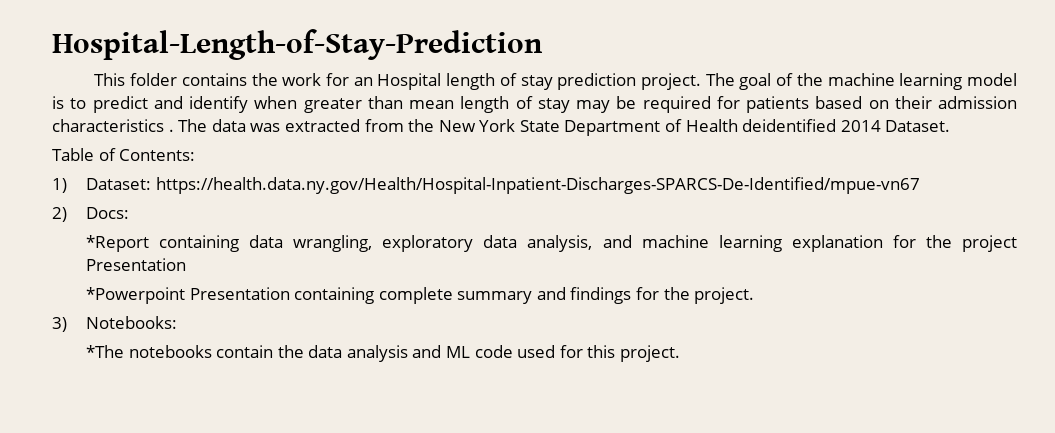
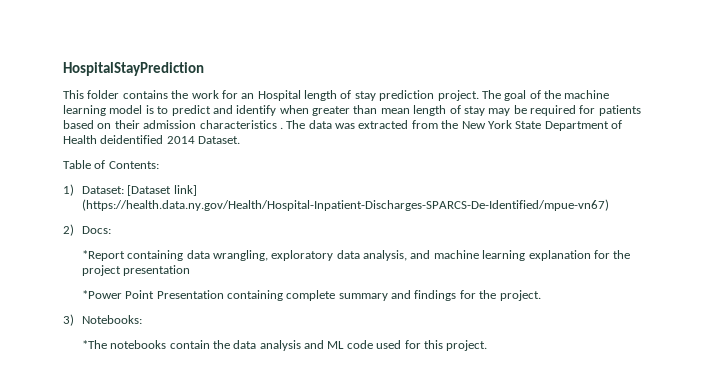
- Hospital-Length-of-Stay-Prediction
+ HospitalStayPrediction
- 1) Dataset: https://health.data.ny.gov/Health/Hospital-Inpatient-Discharges-SPARCS-De-Identified/mpue-vn67
+ 1) Dataset: [Dataset link] (https://health.data.ny.gov/Health/Hospital-Inpatient-Discharges-SPARCS-De-Identified/mpue-vn67)
- *Report containing data wrangling, exploratory data analysis, and machine learning explanation for the project Presentation
- *Powerpoint Presentation containing complete summary and findings for the project.
+ *Report containing data wrangling, exploratory data analysis, and machine learning explanation for the project presentation
+ *Power Point Presentation containing complete summary and findings for the project.

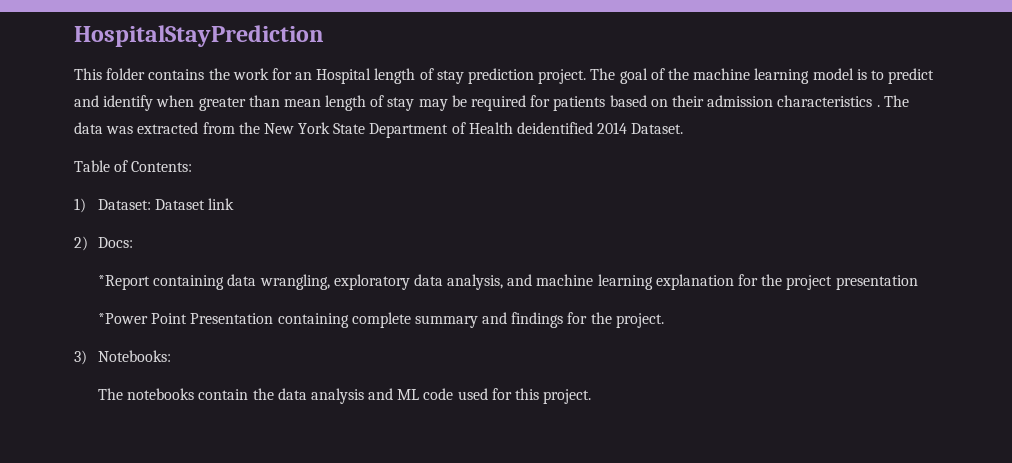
- 1) Dataset: [Dataset link] (https://health.data.ny.gov/Health/Hospital-Inpatient-Discharges-SPARCS-De-Identified/mpue-vn67)
+ 1) Dataset: Dataset link
- *The notebooks contain the data analysis and ML code used for this project.
+ The notebooks contain the data analysis and ML code used for this project.

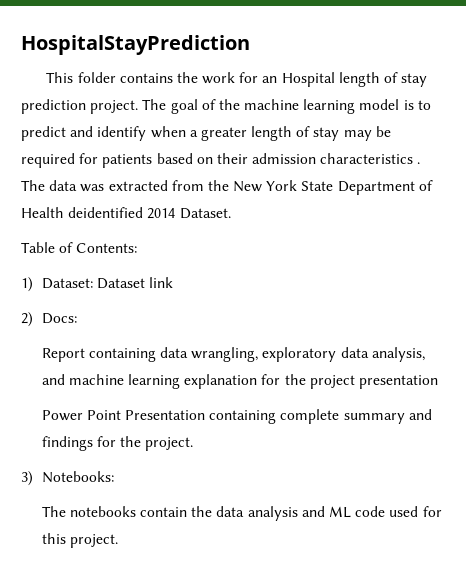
- The goal of the machine learning model is to predict and identify when greater than mean length of stay may be required for patients based on their admission characteristics .
+ The goal of the machine learning model is to predict and identify when a greater length of stay may be required for patients based on their admission characteristics .
- *Report containing data wrangling, exploratory data analysis, and machine learning explanation for the project presentation
+ Report containing data wrangling, exploratory data analysis, and machine learning explanation for the project presentation
- *Power Point Presentation containing complete summary and findings for the project.
+ Power Point Presentation containing complete summary and findings for the project.

